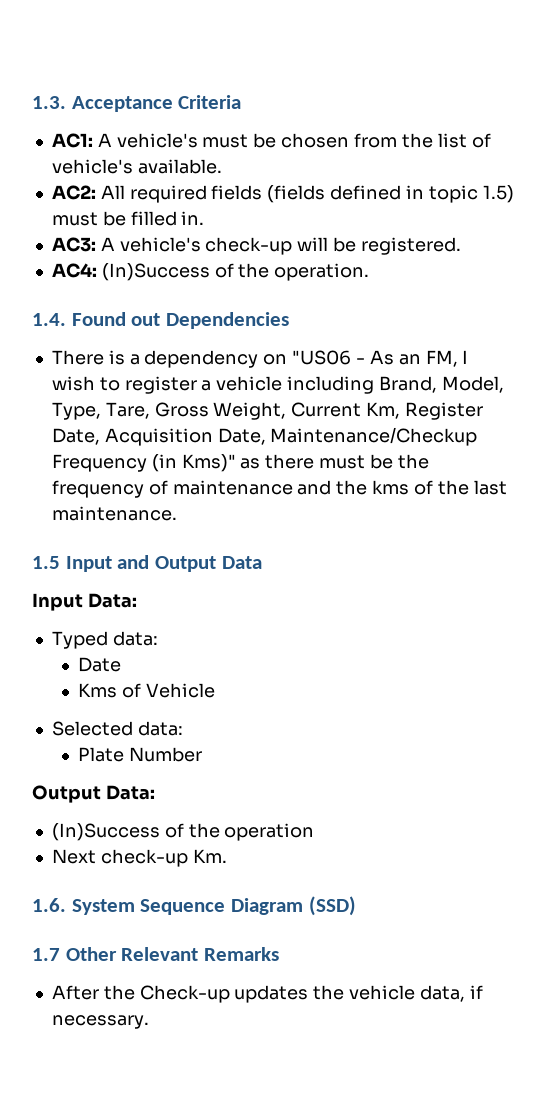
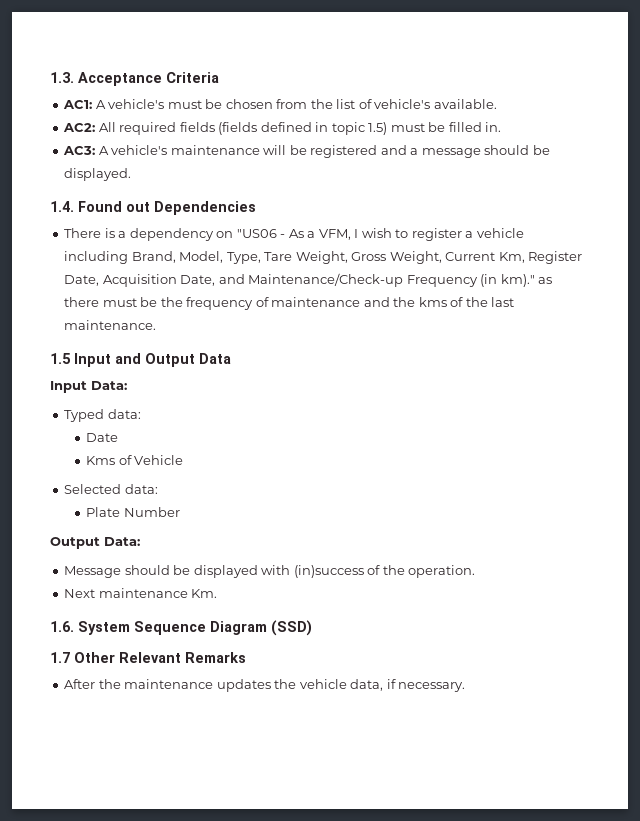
- AC3: A vehicle's check-up will be registered.
- AC4: (In)Success of the operation.
+ AC3: A vehicle's maintenance will be registered and a message should be displayed.
- There is a dependency on "US06 - As an FM, I wish to register a vehicle including Brand, Model, Type, Tare, Gross Weight, Current Km, Register Date, Acquisition Date, Maintenance/Checkup Frequency (in Kms)" as there must be the frequency of maintenance and the kms of the last maintenance.
+ There is a dependency on "US06 - As a VFM, I wish to register a vehicle including Brand, Model, Type, Tare Weight, Gross Weight, Current Km, Register Date, Acquisition Date, and Maintenance/Check-up Frequency (in km)." as there must be the frequency of maintenance and the kms of the last maintenance.
- (In)Success of the operation
+ Message should be displayed with (in)success of the operation.
- Next check-up Km.
+ Next maintenance Km.
- After the Check-up updates the vehicle data, if necessary.
+ After the maintenance updates the vehicle data, if necessary.

